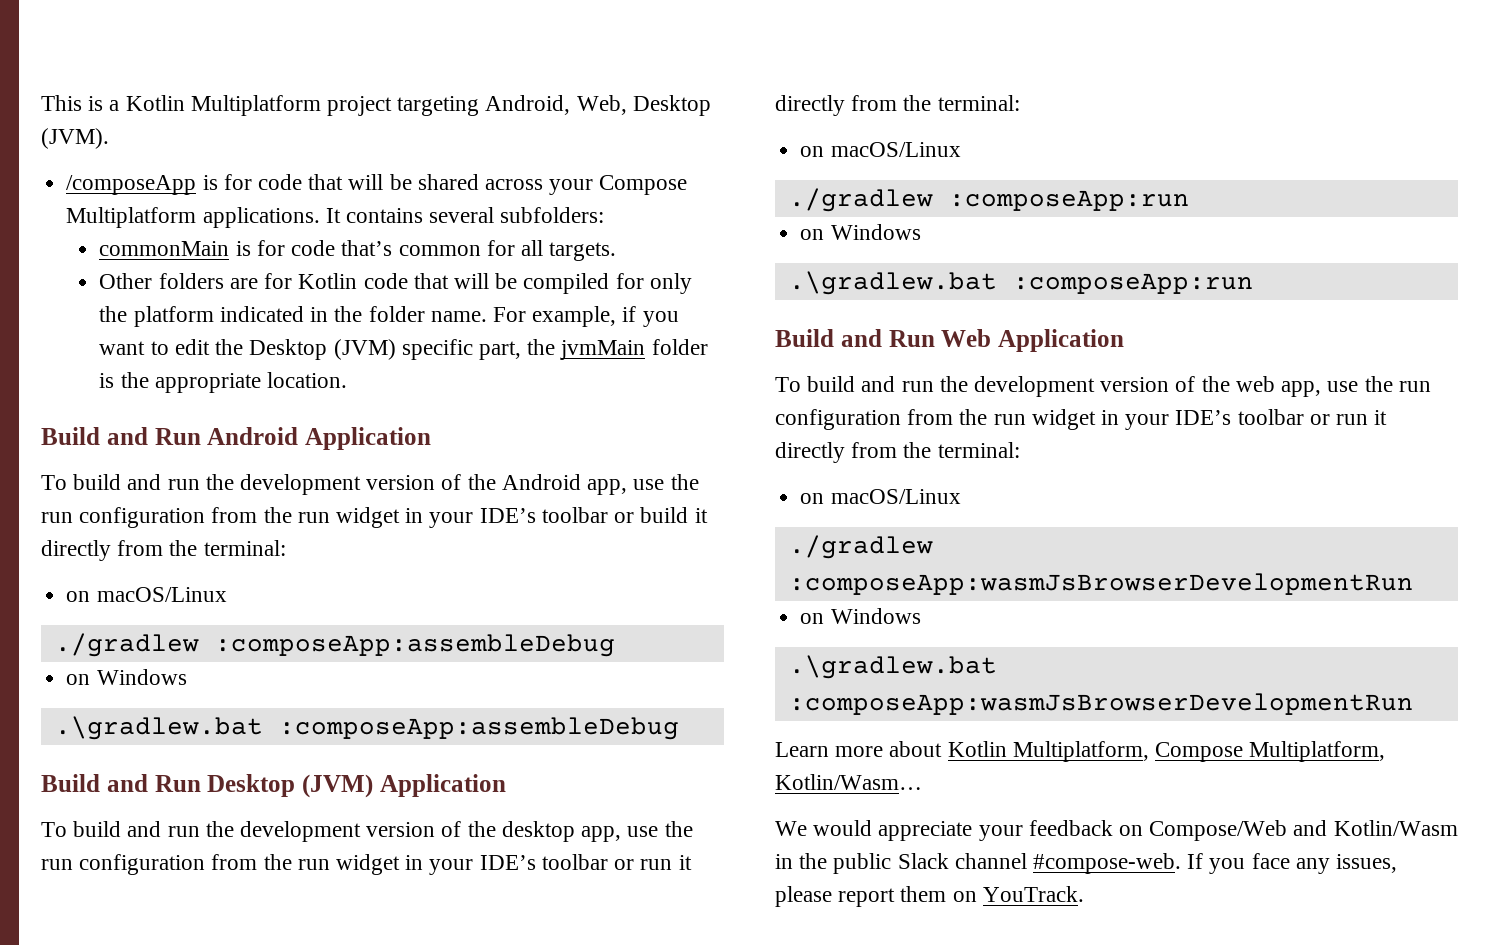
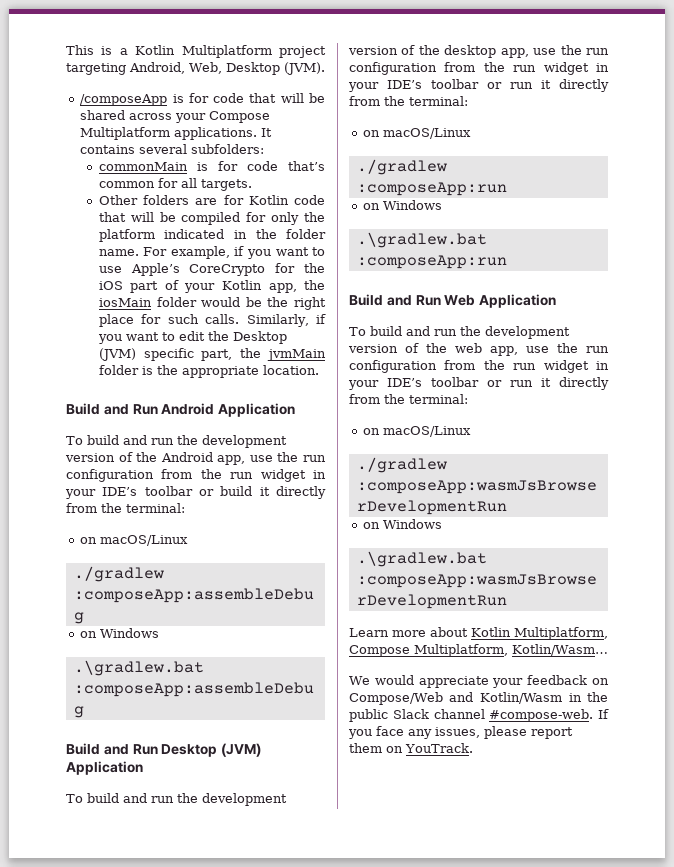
- For example, if you want to edit the Desktop (JVM) specific part, the jvmMain folder is the appropriate location.
+ For example, if you want to use Apple’s CoreCrypto for the iOS part of your Kotlin app, the iosMain folder would be the right place for such calls. Similarly, if you want to edit the Desktop (JVM) specific part, the jvmMain folder is the appropriate location.

